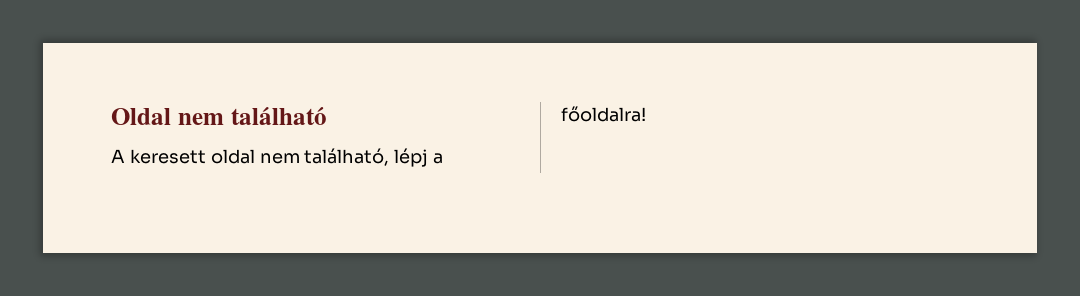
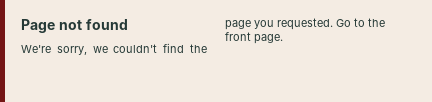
- Oldal nem található
- A keresett oldal nem található, lépj a főoldalra!
+ Page not found
+ We're sorry, we couldn't find the page you requested. Go to the front page.

